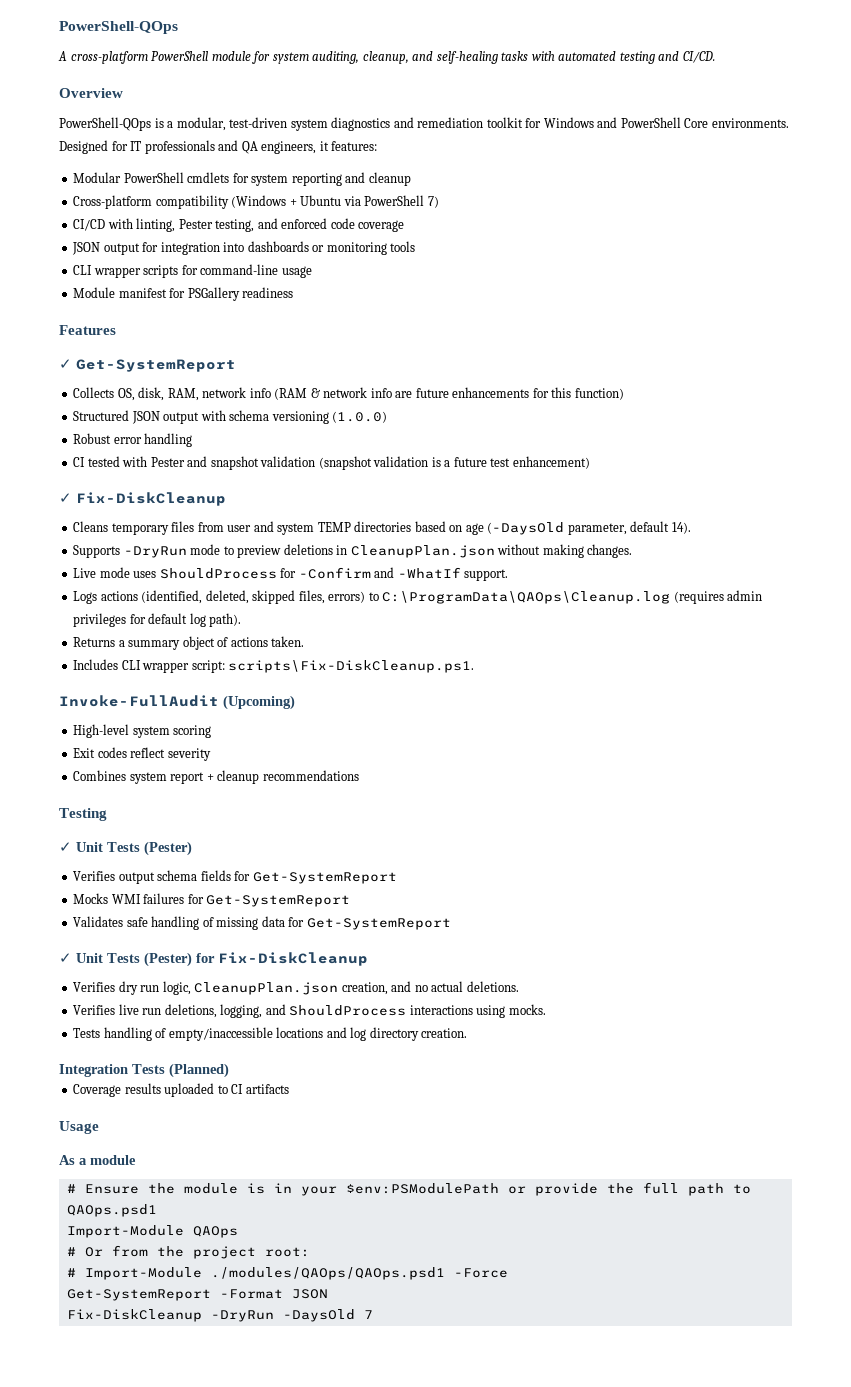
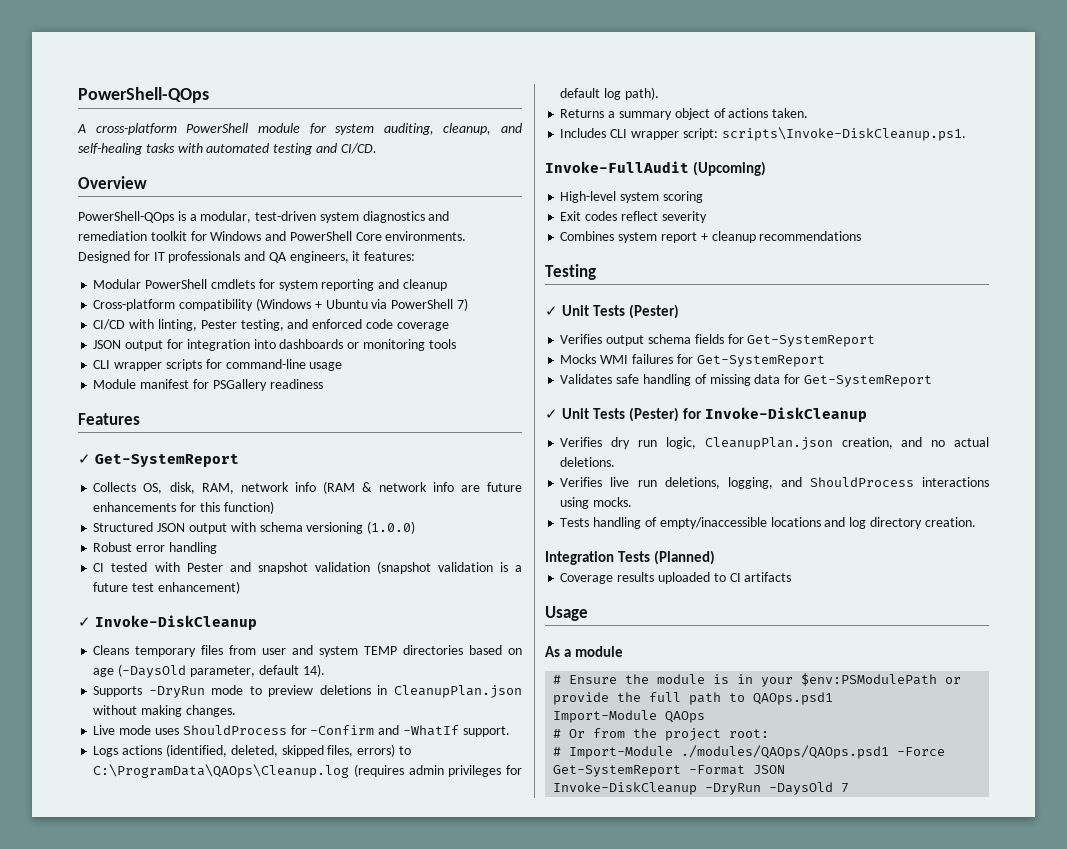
- ✓ Fix-DiskCleanup
+ ✓ Invoke-DiskCleanup
- Includes CLI wrapper script: scripts\Fix-DiskCleanup.ps1.
+ Includes CLI wrapper script: scripts\Invoke-DiskCleanup.ps1.
- ✓ Unit Tests (Pester) for Fix-DiskCleanup
+ ✓ Unit Tests (Pester) for Invoke-DiskCleanup
- Fix-DiskCleanup -DryRun -DaysOld 7
+ Invoke-DiskCleanup -DryRun -DaysOld 7

